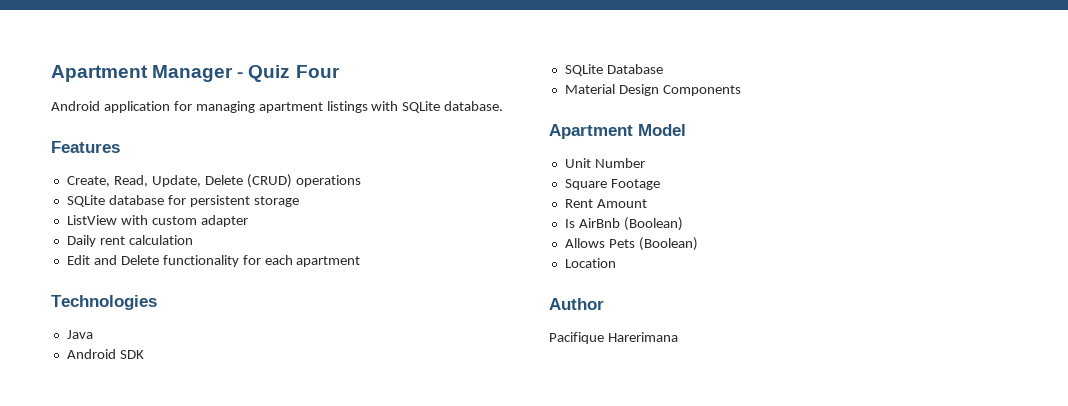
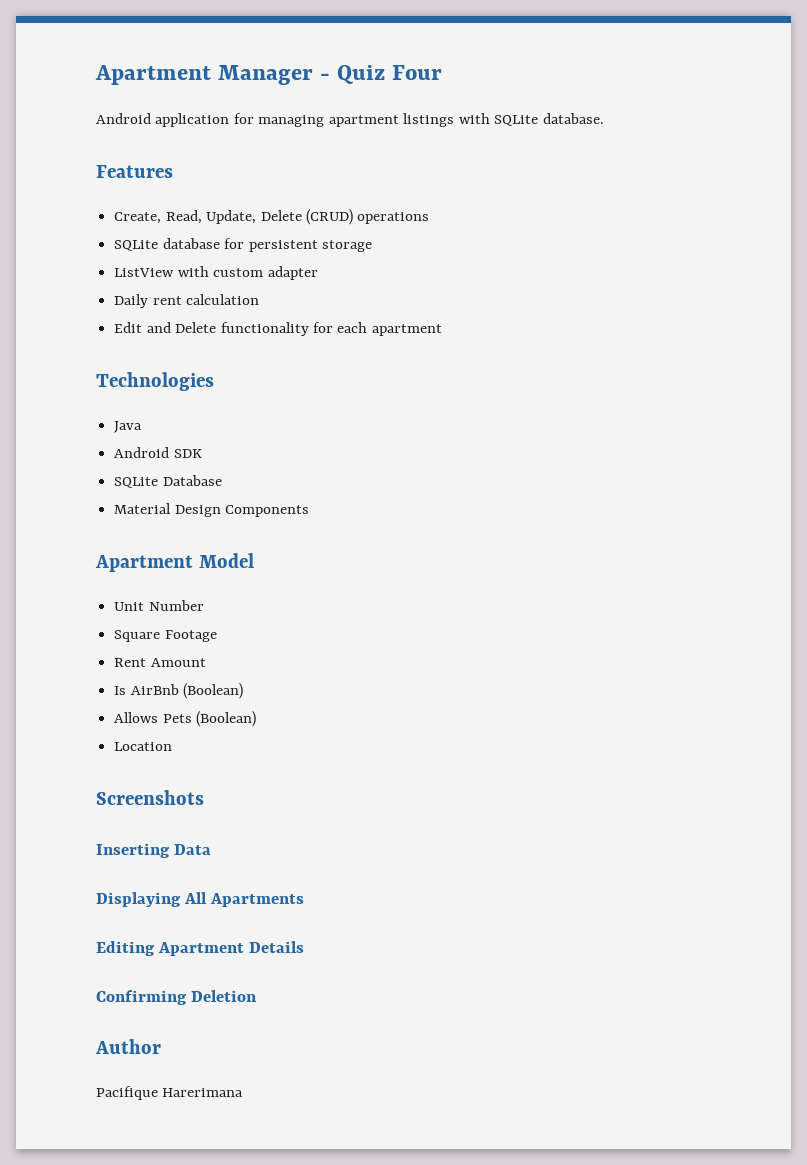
+ Screenshots
+ Inserting Data
+ Displaying All Apartments
+ Editing Apartment Details
+ Confirming Deletion

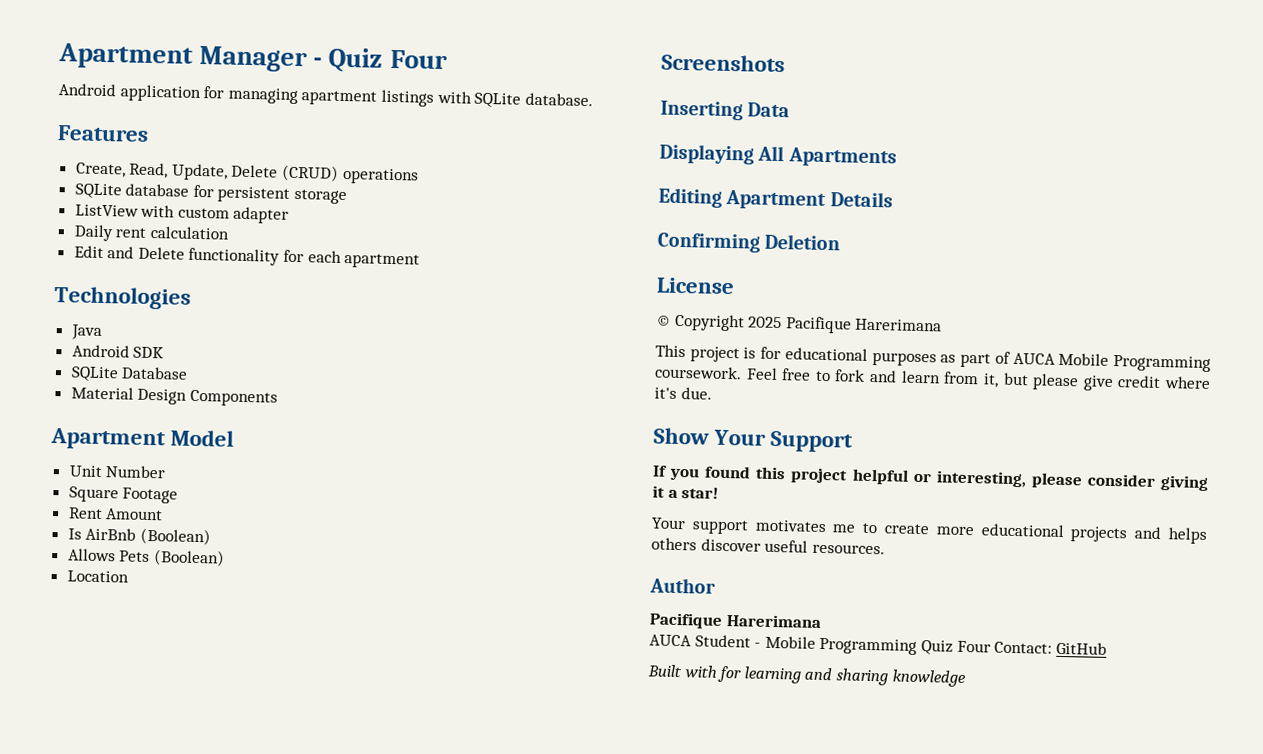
+ License
+ © Copyright 2025 Pacifique Harerimana
+ This project is for educational purposes as part of AUCA Mobile Programming coursework. Feel free to fork and learn from it, but please give credit where it's due.
+ Show Your Support
+ If you found this project helpful or interesting, please consider giving it a star!
+ Your support motivates me to create more educational projects and helps others discover useful resources.
  Author
  Pacifique Harerimana
+ AUCA Student - Mobile Programming Quiz Four Contact: GitHub
+ Built with for learning and sharing knowledge

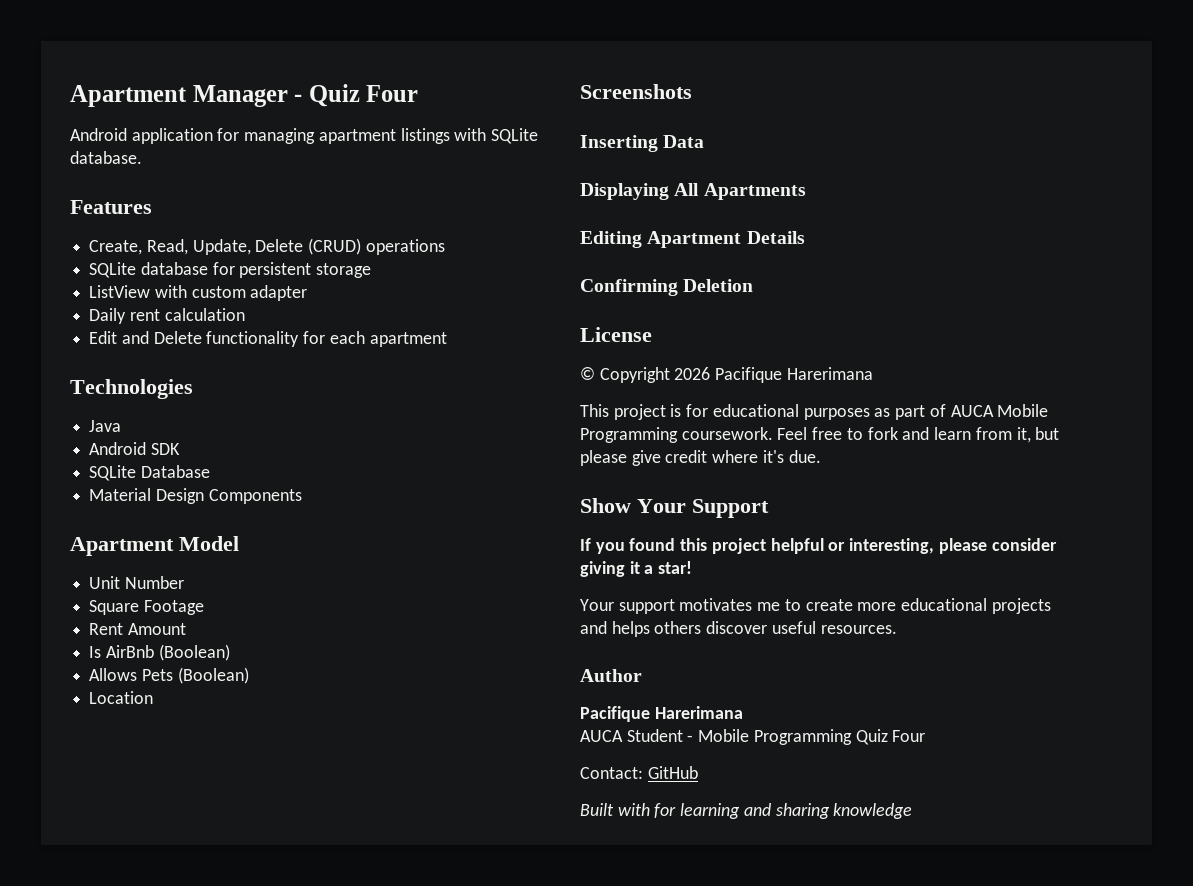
- © Copyright 2025 Pacifique Harerimana
+ © Copyright 2026 Pacifique Harerimana
- AUCA Student - Mobile Programming Quiz Four Contact: GitHub
+ AUCA Student - Mobile Programming Quiz Four
+ Contact: GitHub

